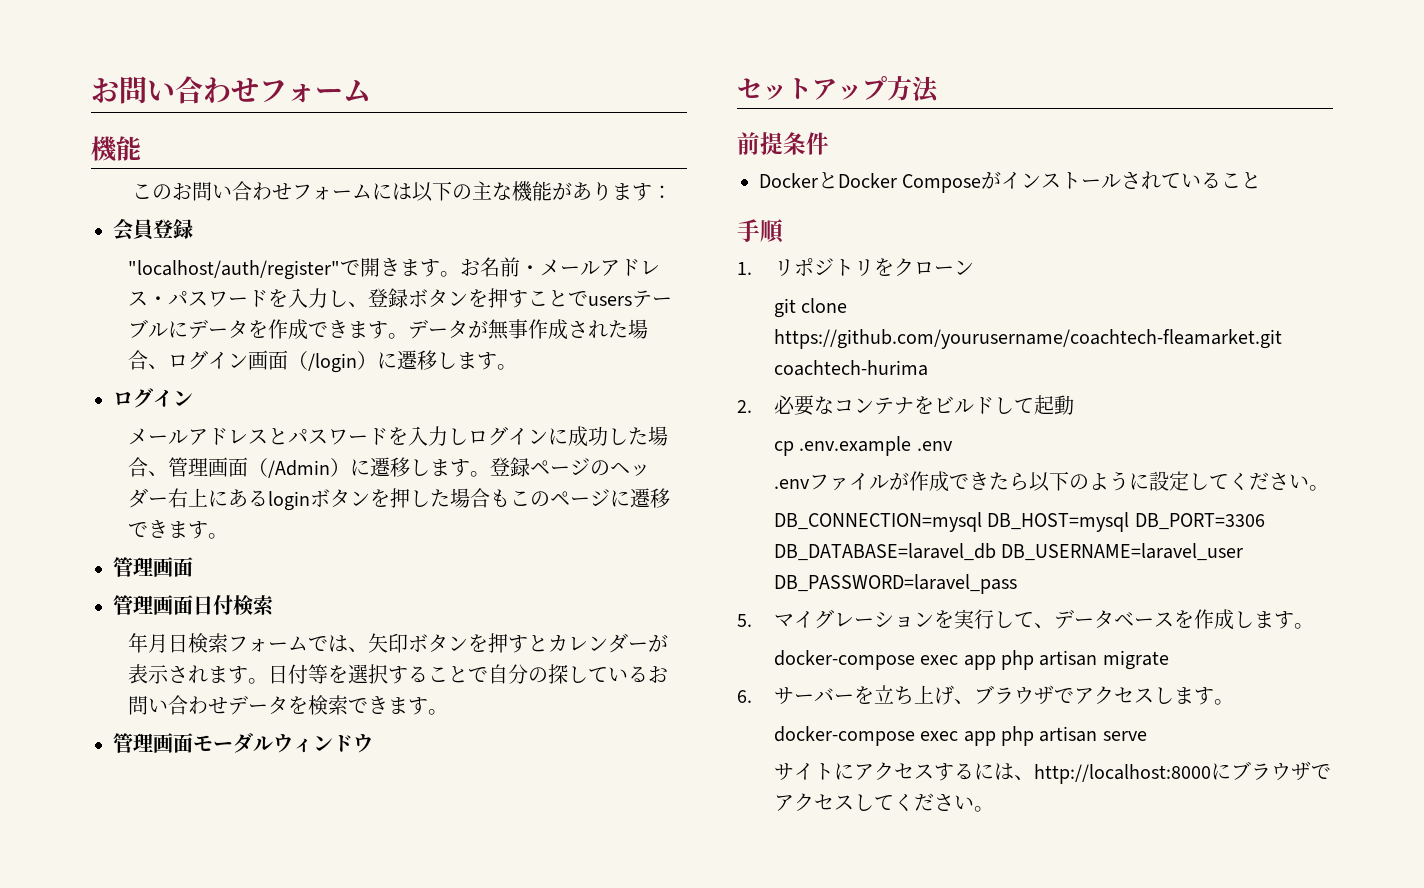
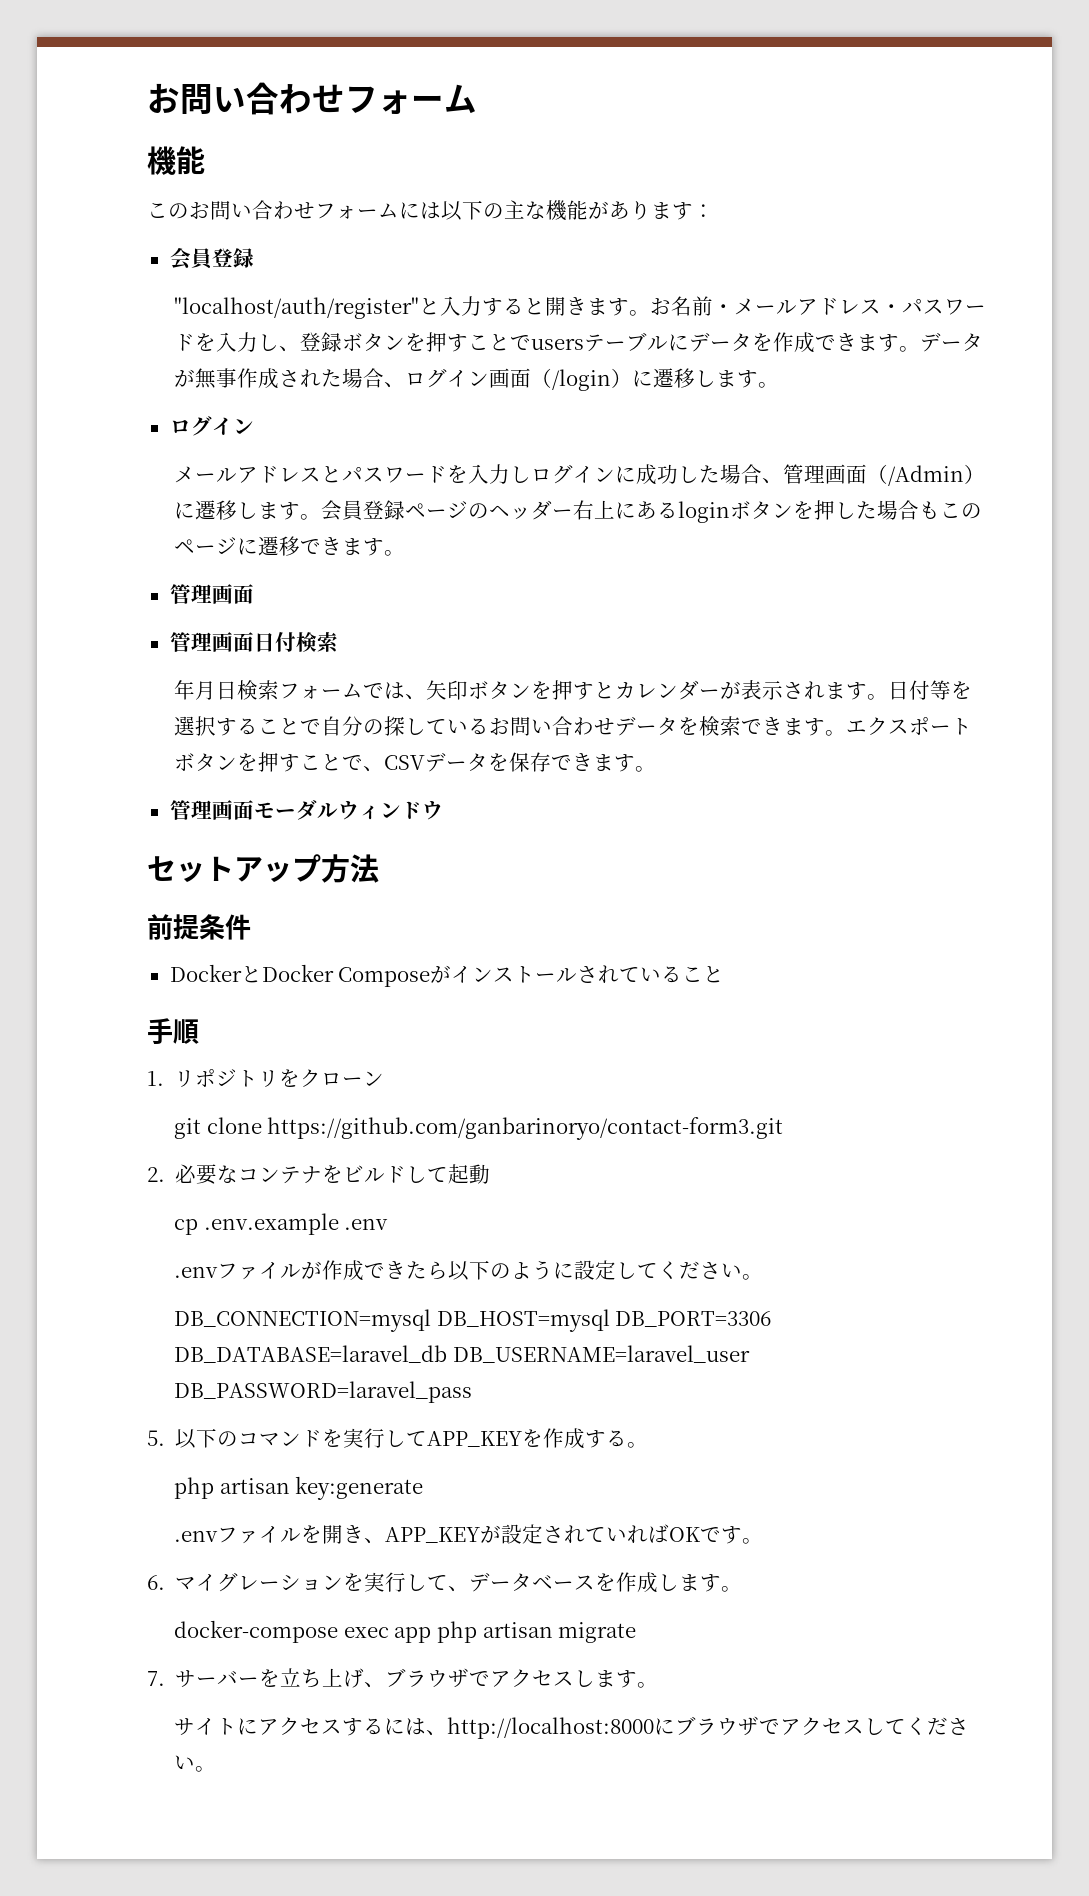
- "localhost/auth/register"で開きます。
+ "localhost/auth/register"と入力すると開きます。
- 登録ページのヘッダー右上にあるloginボタンを押した場合もこのページに遷移できます。
+ 会員登録ページのヘッダー右上にあるloginボタンを押した場合もこのページに遷移できます。
+ エクスポートボタンを押すことで、CSVデータを保存できます。
- git clone https://github.com/yourusername/coachtech-fleamarket.git coachtech-hurima
+ git clone https://github.com/ganbarinoryo/contact-form3.git
- 5.マイグレーションを実行して、データベースを作成します。
+ 5.以下のコマンドを実行してAPP_KEYを作成する。
+ php artisan key:generate
+ .envファイルを開き、APP_KEYが設定されていればOKです。
+ 6.マイグレーションを実行して、データベースを作成します。
- 6.サーバーを立ち上げ、ブラウザでアクセスします。
+ 7.サーバーを立ち上げ、ブラウザでアクセスします。
- docker-compose exec app php artisan serve

